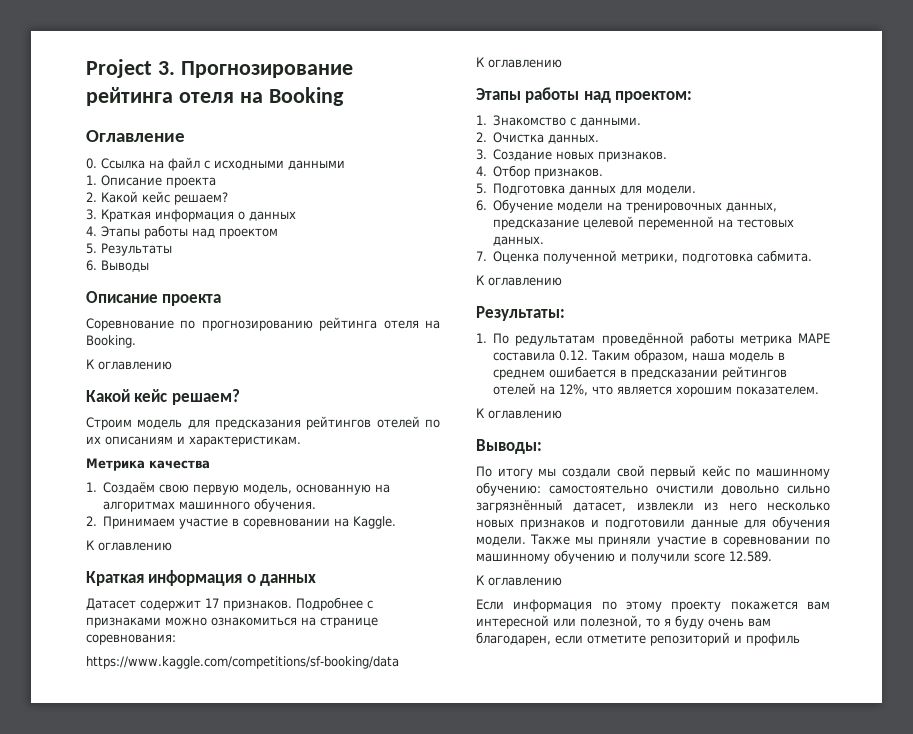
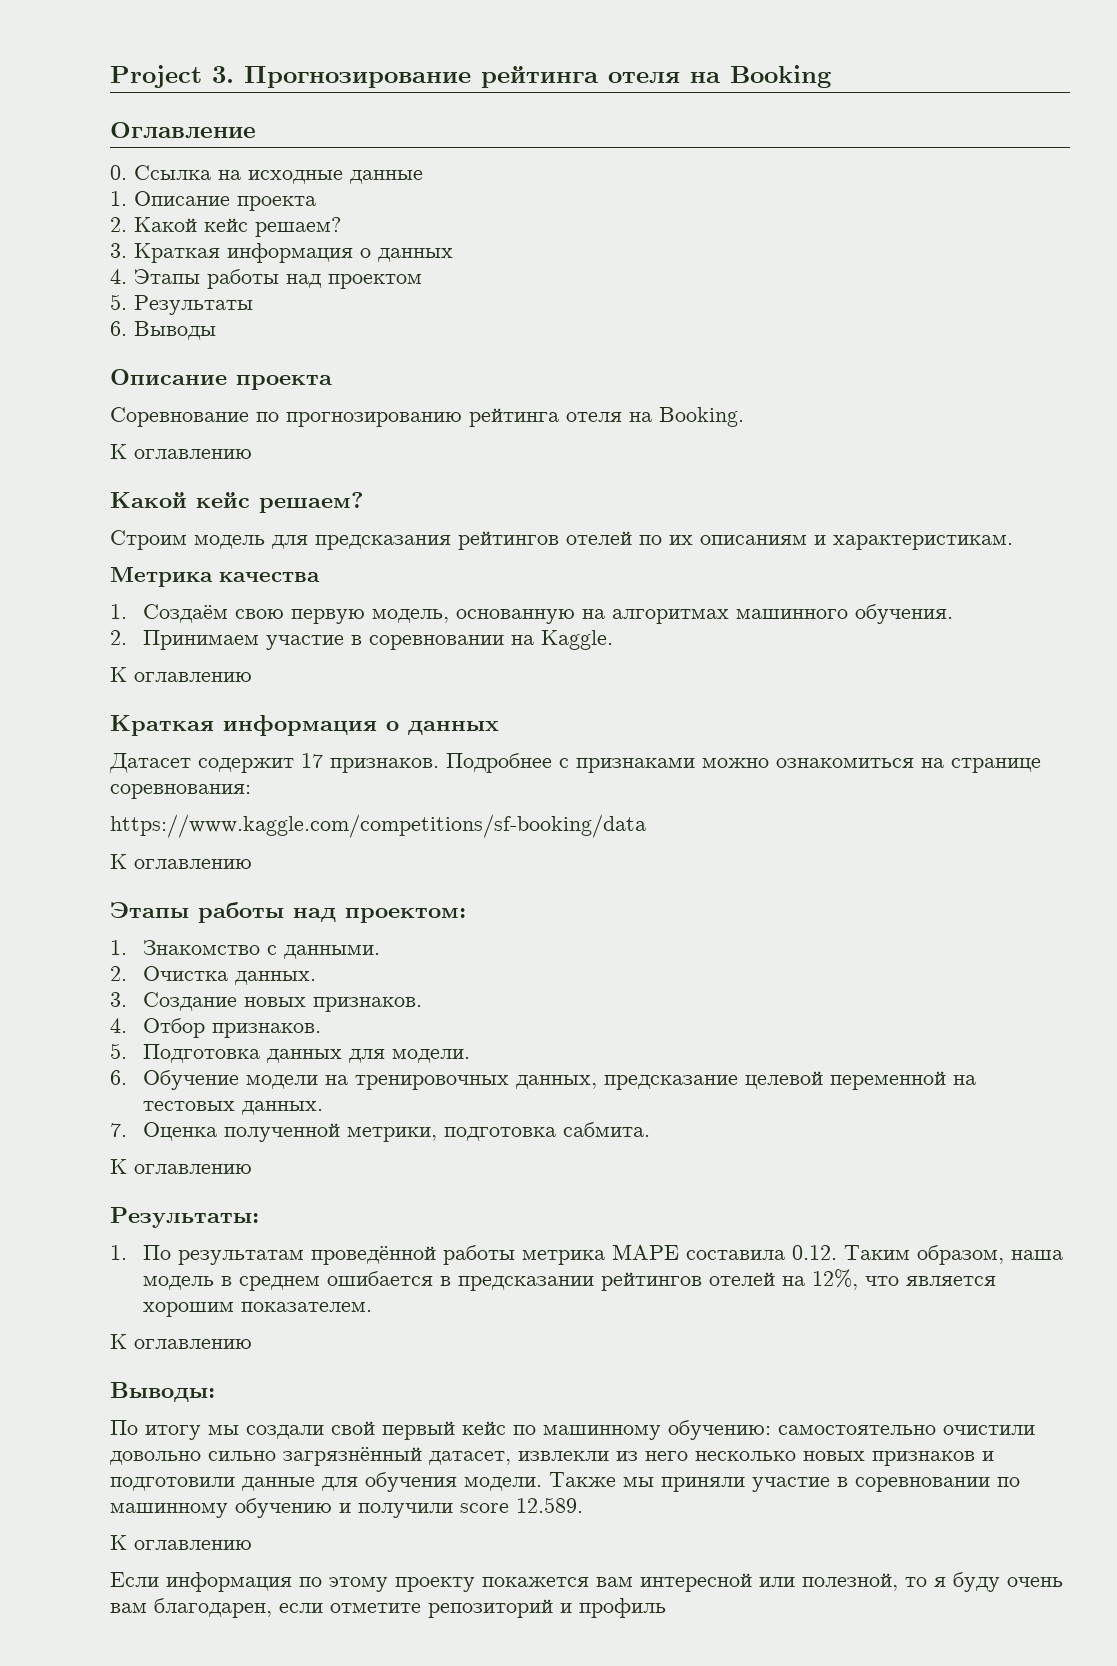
- 0. Ссылка на файл с исходными данными
+ 0. Ссылка на исходные данные
- 1. По редультатам проведённой работы метрика MAPE составила 0.12. Таким образом, наша модель в среднем ошибается в предсказании рейтингов отелей на 12%, что является хорошим показателем.
+ 1. По результатам проведённой работы метрика MAPE составила 0.12. Таким образом, наша модель в среднем ошибается в предсказании рейтингов отелей на 12%, что является хорошим показателем.

